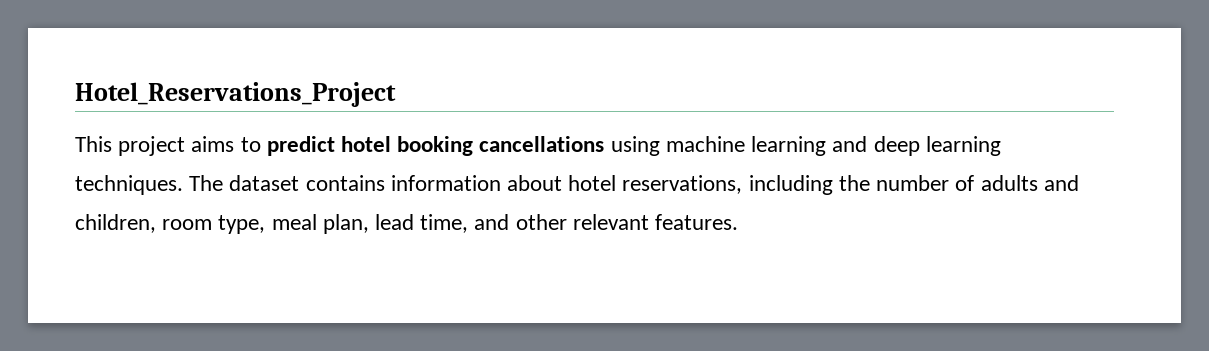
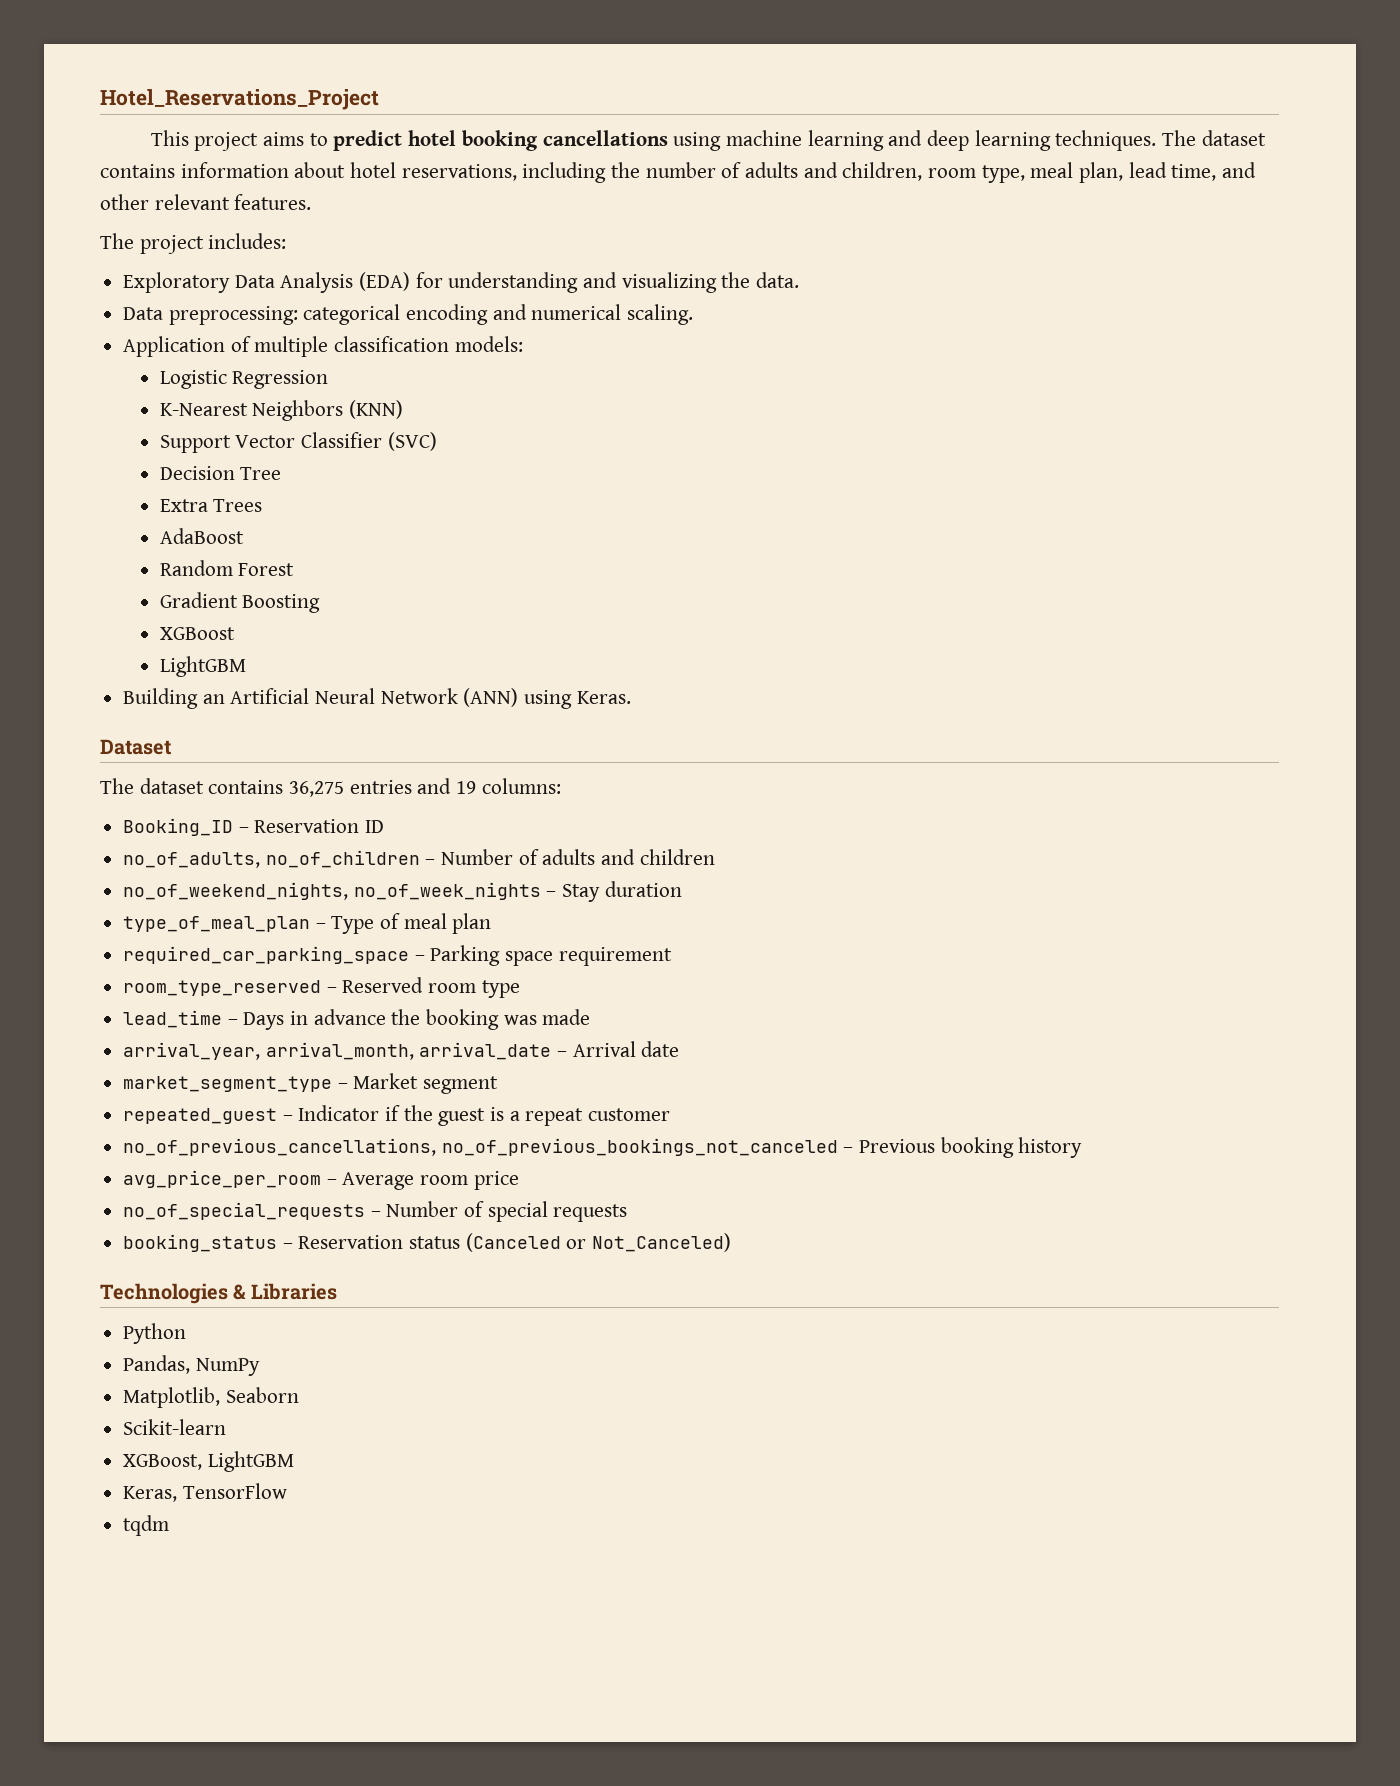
+ The project includes:
+ Exploratory Data Analysis (EDA) for understanding and visualizing the data.
+ Data preprocessing: categorical encoding and numerical scaling.
+ Application of multiple classification models:
+ Logistic Regression
+ K-Nearest Neighbors (KNN)
+ Support Vector Classifier (SVC)
+ Decision Tree
+ Extra Trees
+ AdaBoost
+ Random Forest
+ Gradient Boosting
+ XGBoost
+ LightGBM
+ Building an Artificial Neural Network (ANN) using Keras.
+ Dataset
+ The dataset contains 36,275 entries and 19 columns:
+ Booking_ID – Reservation ID
+ no_of_adults, no_of_children – Number of adults and children
+ no_of_weekend_nights, no_of_week_nights – Stay duration
+ type_of_meal_plan – Type of meal plan
+ required_car_parking_space – Parking space requirement
+ room_type_reserved – Reserved room type
+ lead_time – Days in advance the booking was made
+ arrival_year, arrival_month, arrival_date – Arrival date
+ market_segment_type – Market segment
+ repeated_guest – Indicator if the guest is a repeat customer
+ no_of_previous_cancellations, no_of_previous_bookings_not_canceled – Previous booking history
+ avg_price_per_room – Average room price
+ no_of_special_requests – Number of special requests
+ booking_status – Reservation status (Canceled or Not_Canceled)
+ Technologies & Libraries
+ Python
+ Pandas, NumPy
+ Matplotlib, Seaborn
+ Scikit-learn
+ XGBoost, LightGBM
+ Keras, TensorFlow
+ tqdm

